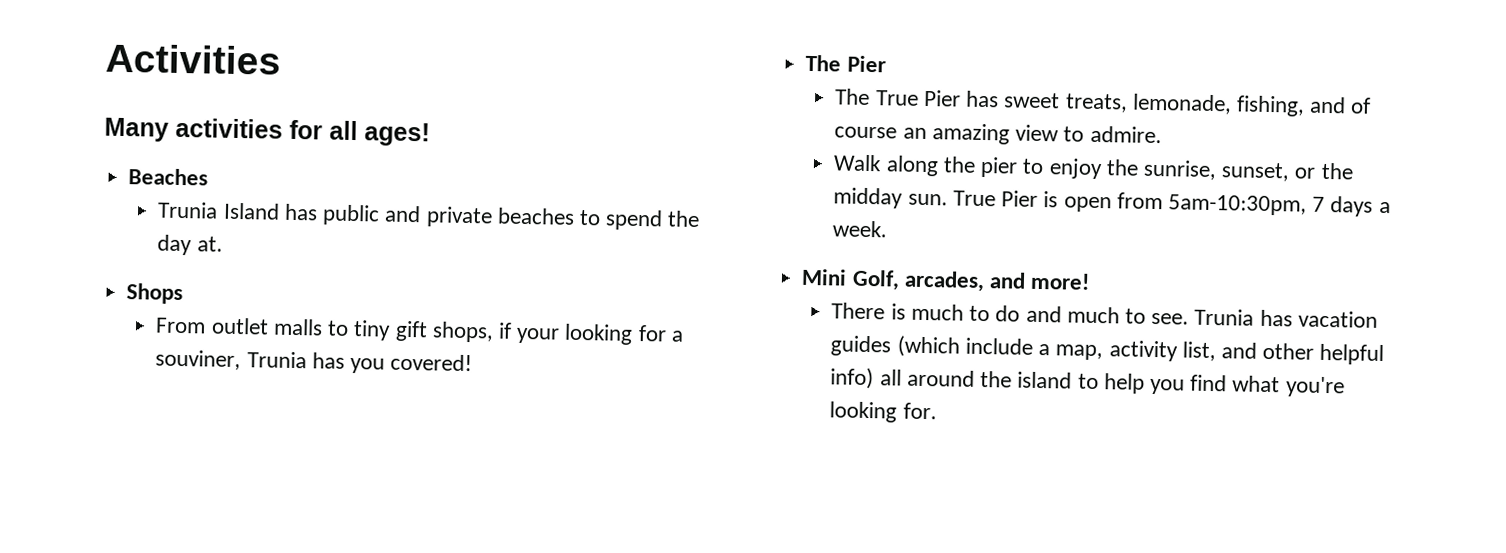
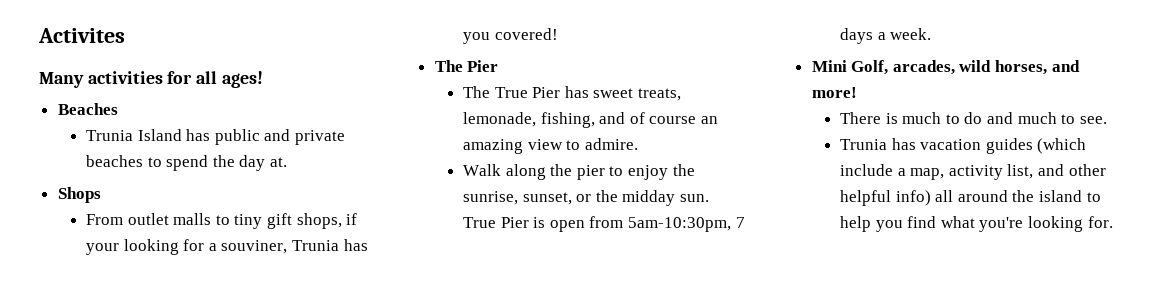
- Activities
+ Activites
- Mini Golf, arcades, and more!
+ Mini Golf, arcades, wild horses, and more!
- There is much to do and much to see. Trunia has vacation guides (which include a map, activity list, and other helpful info) all around the island to help you find what you're looking for.
+ There is much to do and much to see.
+ Trunia has vacation guides (which include a map, activity list, and other helpful info) all around the island to help you find what you're looking for.

